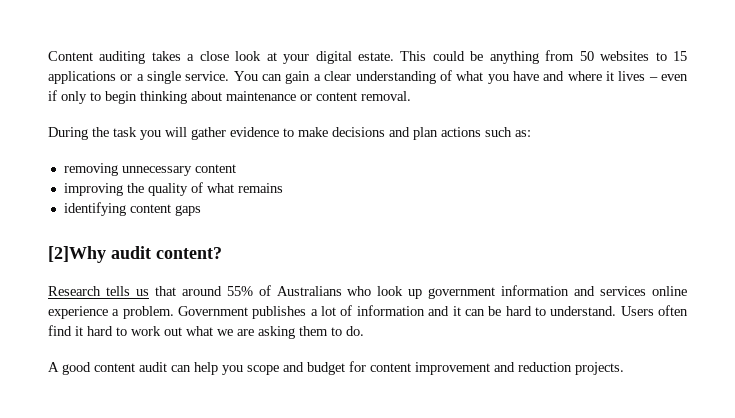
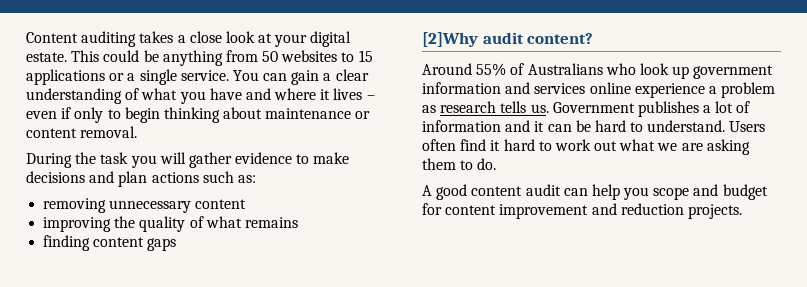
- identifying content gaps
+ finding content gaps
- Research tells us that around 55% of Australians who look up government information and services online experience a problem.
+ Around 55% of Australians who look up government information and services online experience a problem as research tells us.

